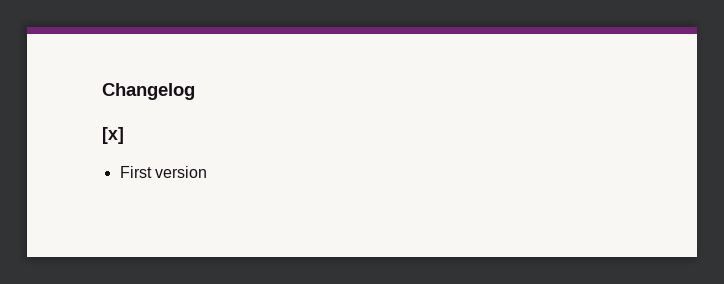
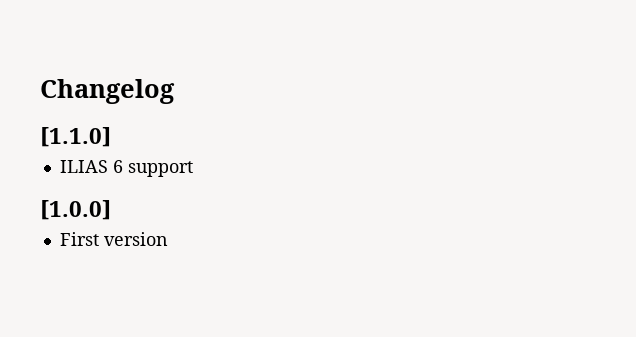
- [x]
+ [1.1.0]
+ ILIAS 6 support
+ [1.0.0]

